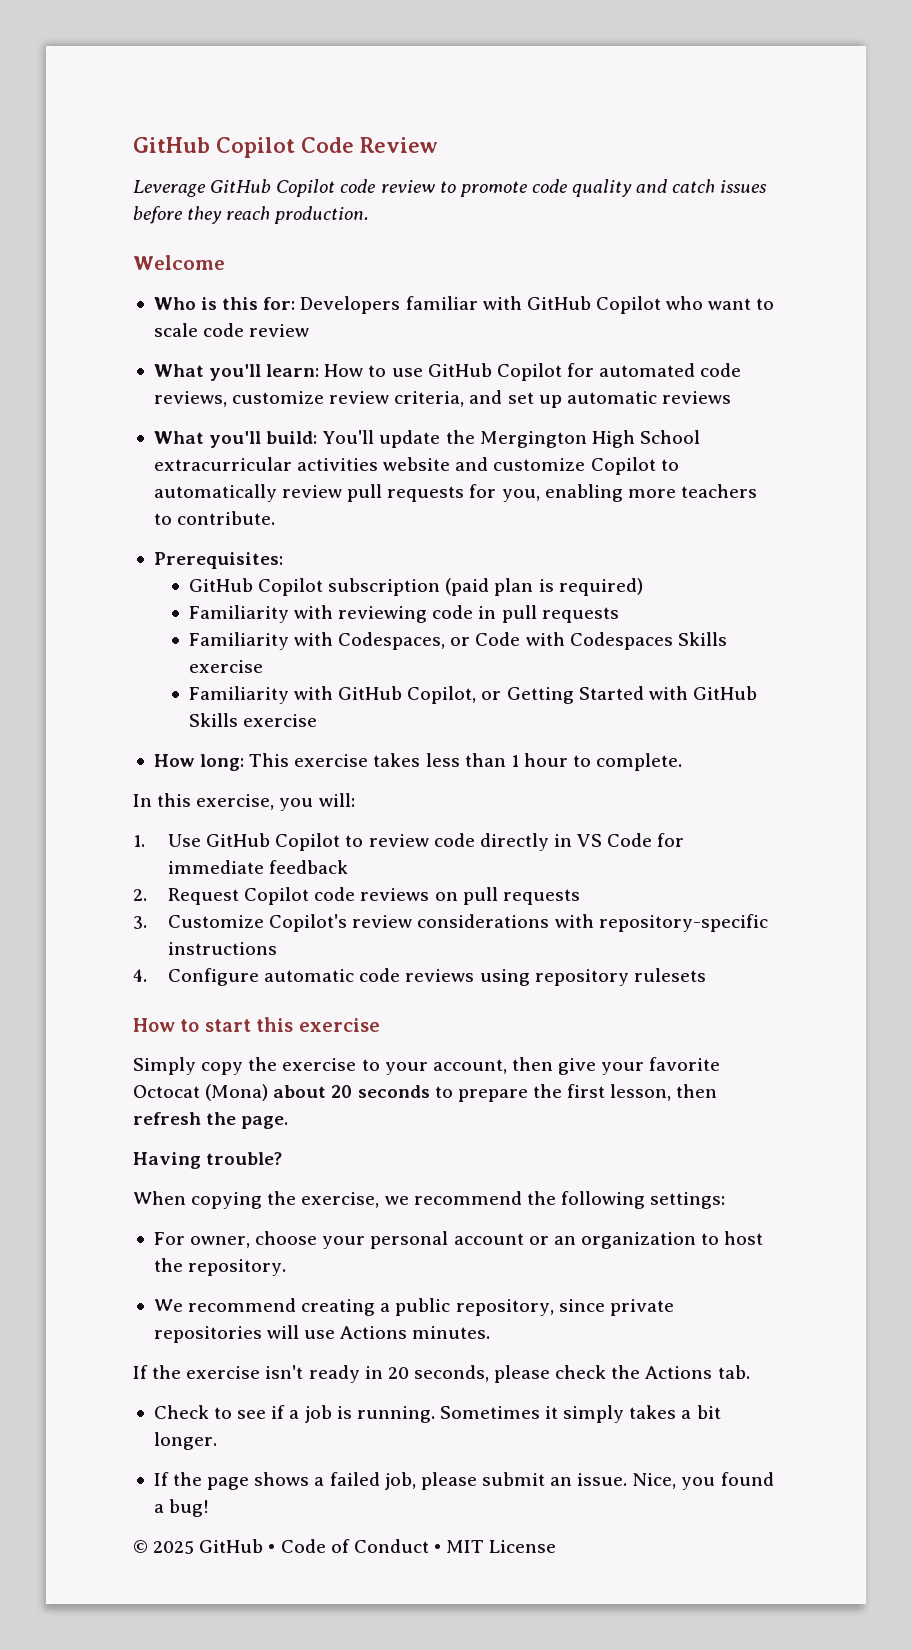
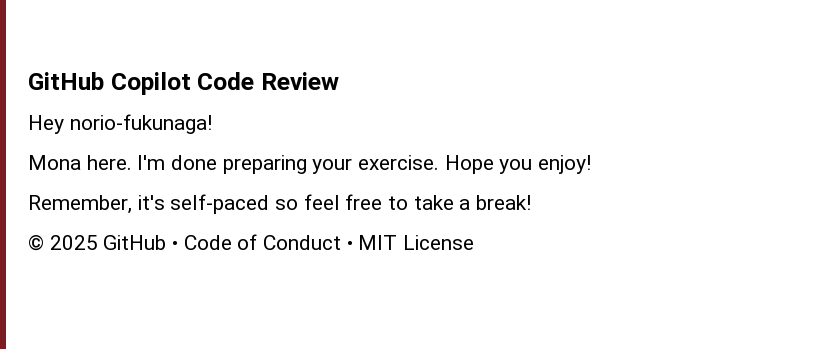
- Leverage GitHub Copilot code review to promote code quality and catch issues before they reach production.
- Welcome
- Who is this for: Developers familiar with GitHub Copilot who want to scale code review
- What you'll learn: How to use GitHub Copilot for automated code reviews, customize review criteria, and set up automatic reviews
- What you'll build: You'll update the Mergington High School extracurricular activities website and customize Copilot to automatically review pull requests for you, enabling more teachers to contribute.
- Prerequisites:
- GitHub Copilot subscription (paid plan is required)
- Familiarity with reviewing code in pull requests
- Familiarity with Codespaces, or Code with Codespaces Skills exercise
- Familiarity with GitHub Copilot, or Getting Started with GitHub Skills exercise
- How long: This exercise takes less than 1 hour to complete.
- In this exercise, you will:
- 1. Use GitHub Copilot to review code directly in VS Code for immediate feedback
- 2. Request Copilot code reviews on pull requests
- 3. Customize Copilot's review considerations with repository-specific instructions
- 4. Configure automatic code reviews using repository rulesets
- How to start this exercise
- Simply copy the exercise to your account, then give your favorite Octocat (Mona) about 20 seconds to prepare the first lesson, then refresh the page.
- Having trouble?
- When copying the exercise, we recommend the following settings:
- For owner, choose your personal account or an organization to host the repository.
- We recommend creating a public repository, since private repositories will use Actions minutes.
- If the exercise isn't ready in 20 seconds, please check the Actions tab.
- Check to see if a job is running. Sometimes it simply takes a bit longer.
- If the page shows a failed job, please submit an issue. Nice, you found a bug!
+ Hey norio-fukunaga!
+ Mona here. I'm done preparing your exercise. Hope you enjoy!
+ Remember, it's self-paced so feel free to take a break!

